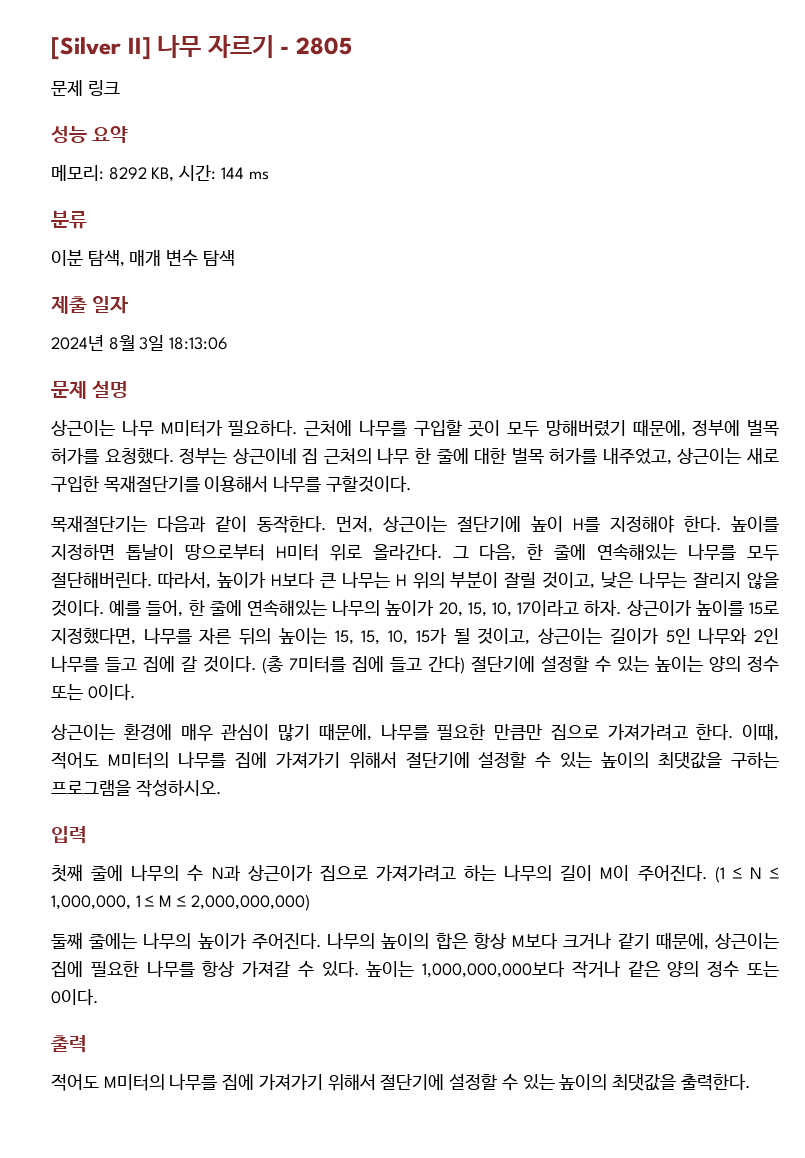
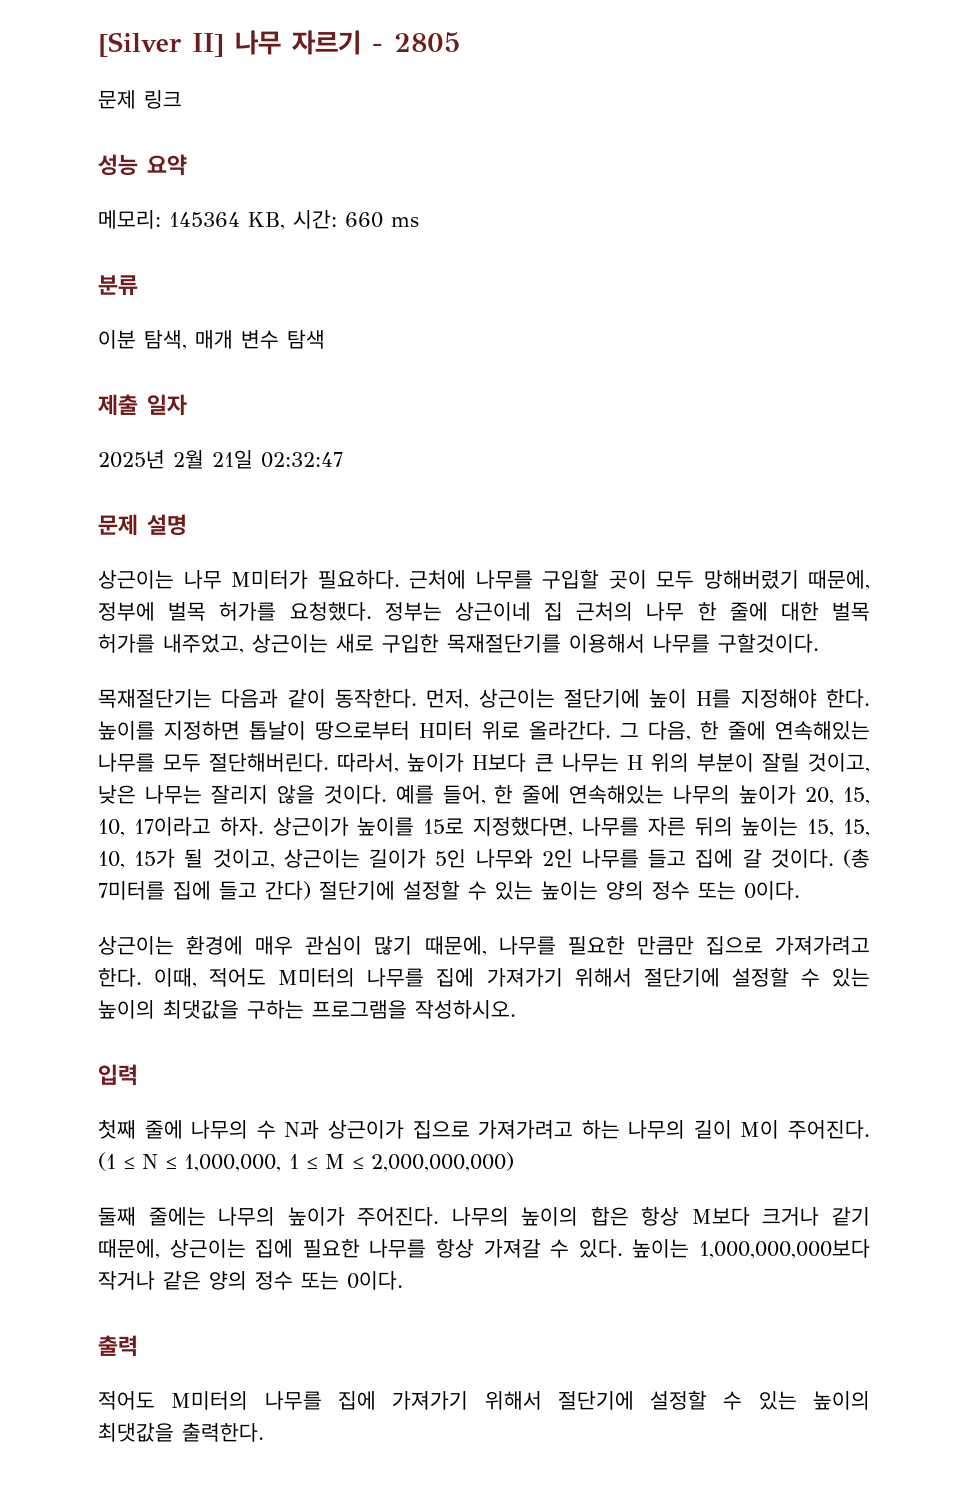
- 메모리: 8292 KB, 시간: 144 ms
+ 메모리: 145364 KB, 시간: 660 ms
- 2024년 8월 3일 18:13:06
+ 2025년 2월 21일 02:32:47

